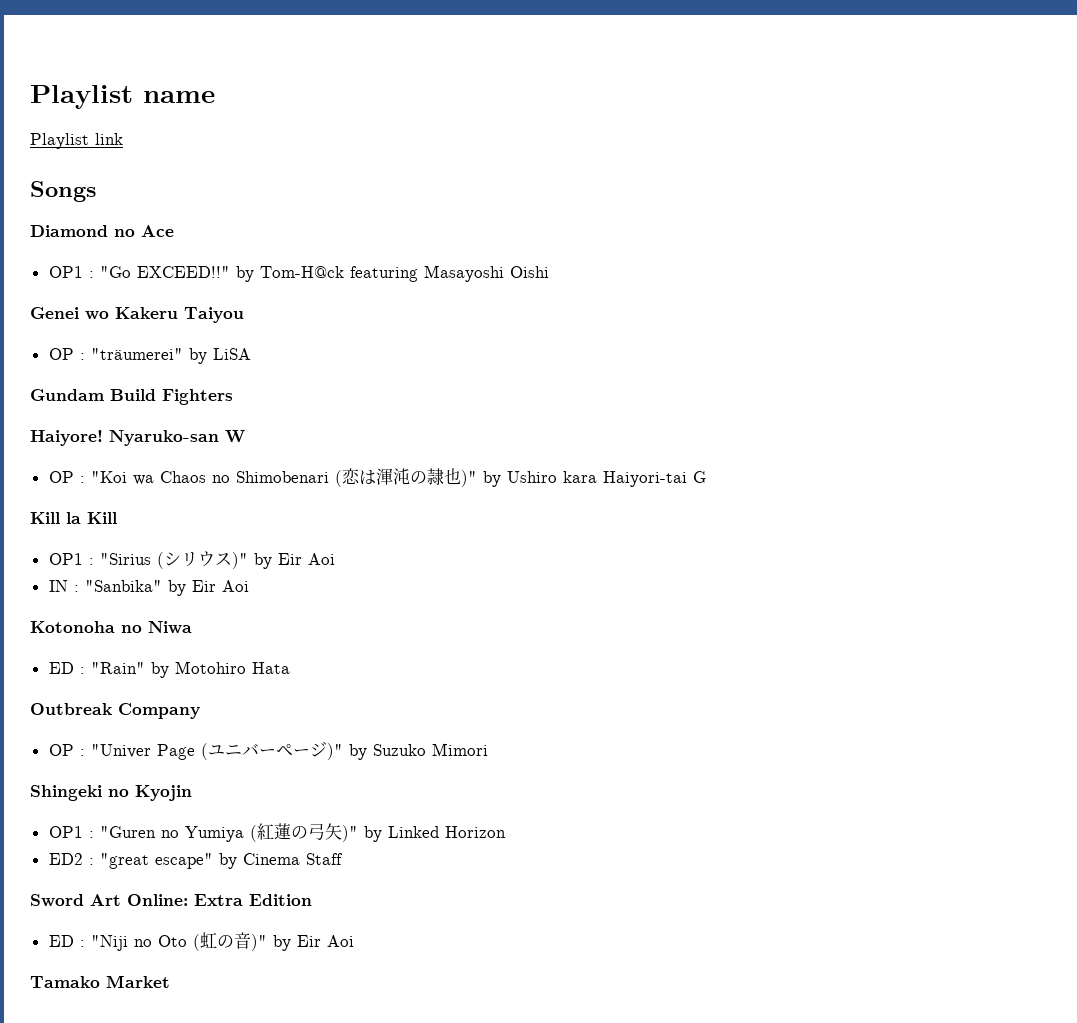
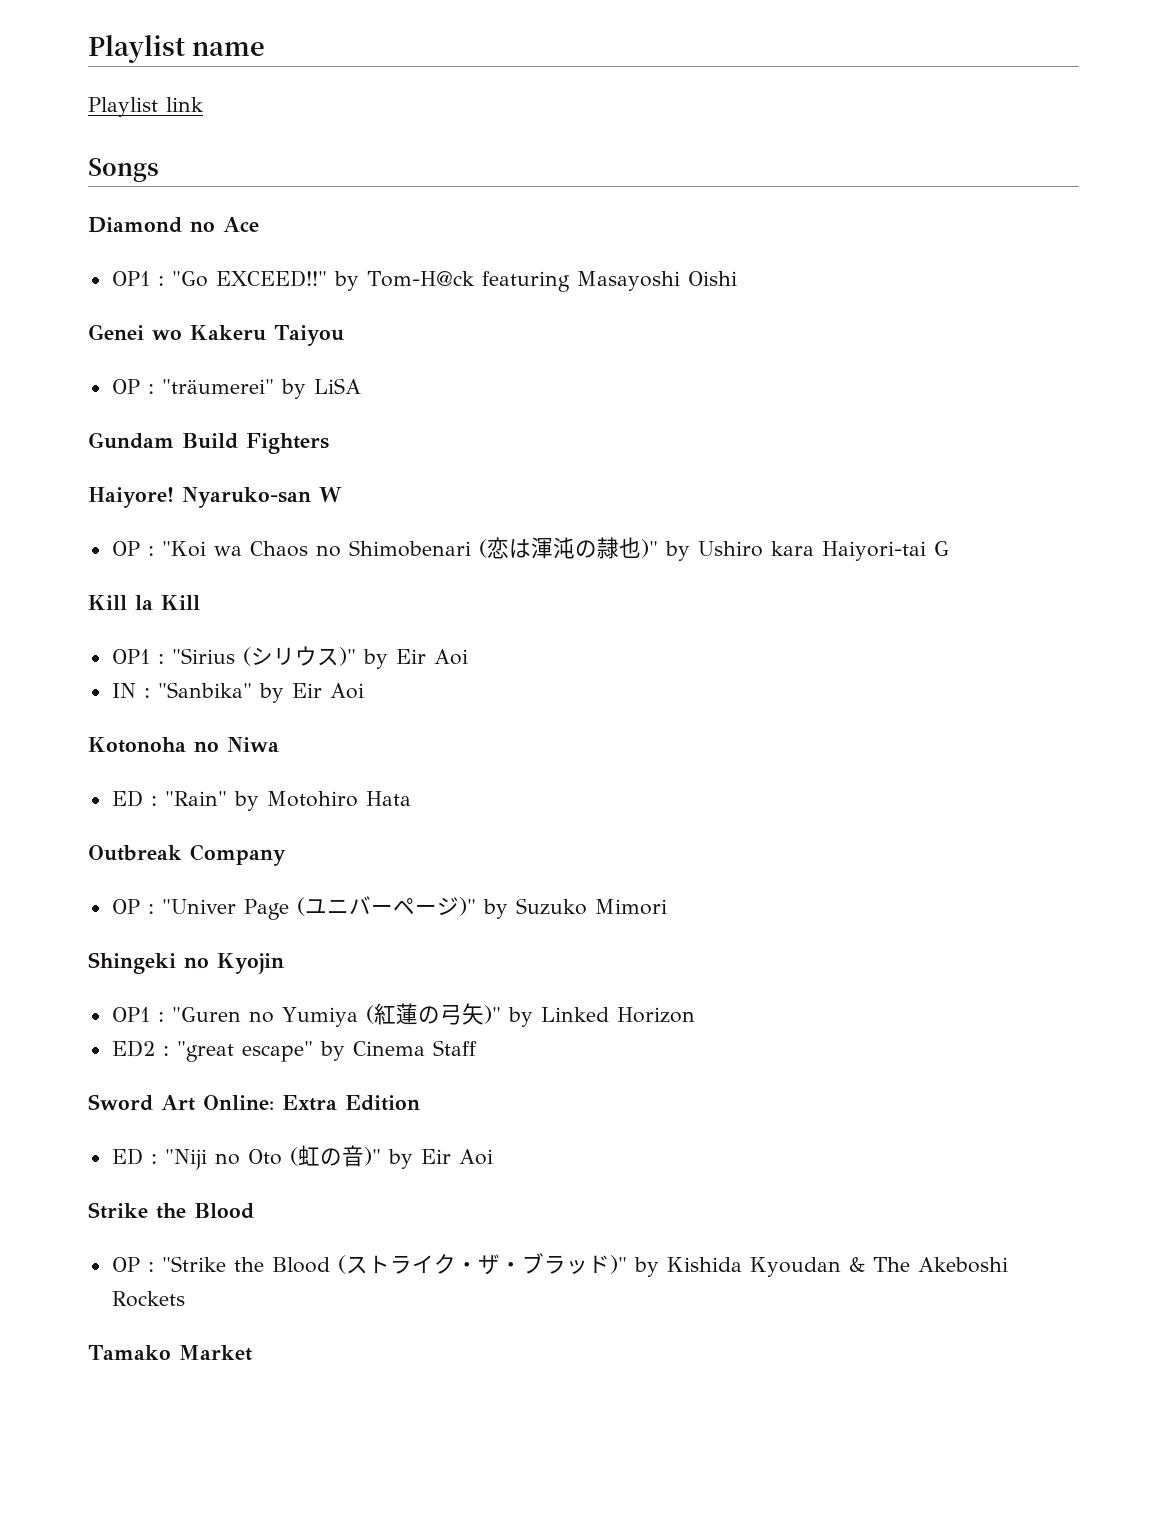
+ Strike the Blood
+ OP : "Strike the Blood (ストライク・ザ・ブラッド)" by Kishida Kyoudan & The Akeboshi Rockets

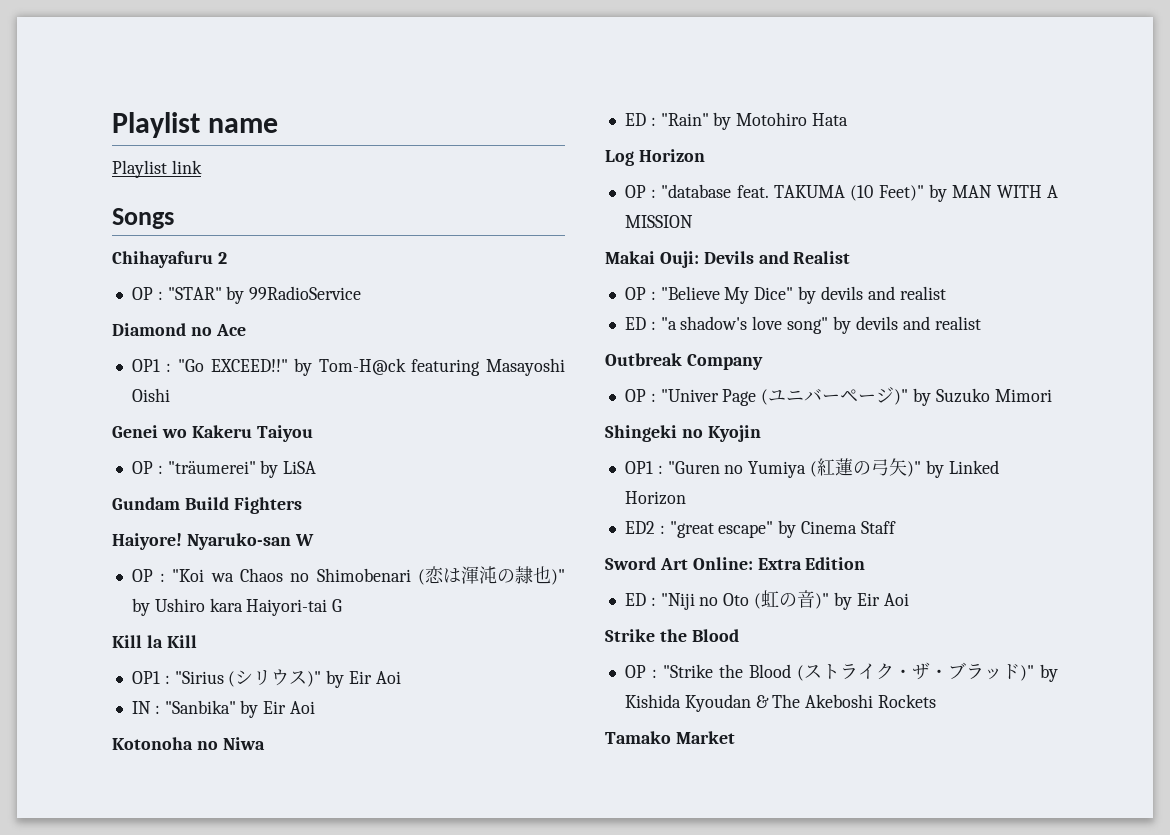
+ Chihayafuru 2
+ OP : "STAR" by 99RadioService
+ Log Horizon
+ OP : "database feat. TAKUMA (10 Feet)" by MAN WITH A MISSION
+ Makai Ouji: Devils and Realist
+ OP : "Believe My Dice" by devils and realist
+ ED : "a shadow's love song" by devils and realist

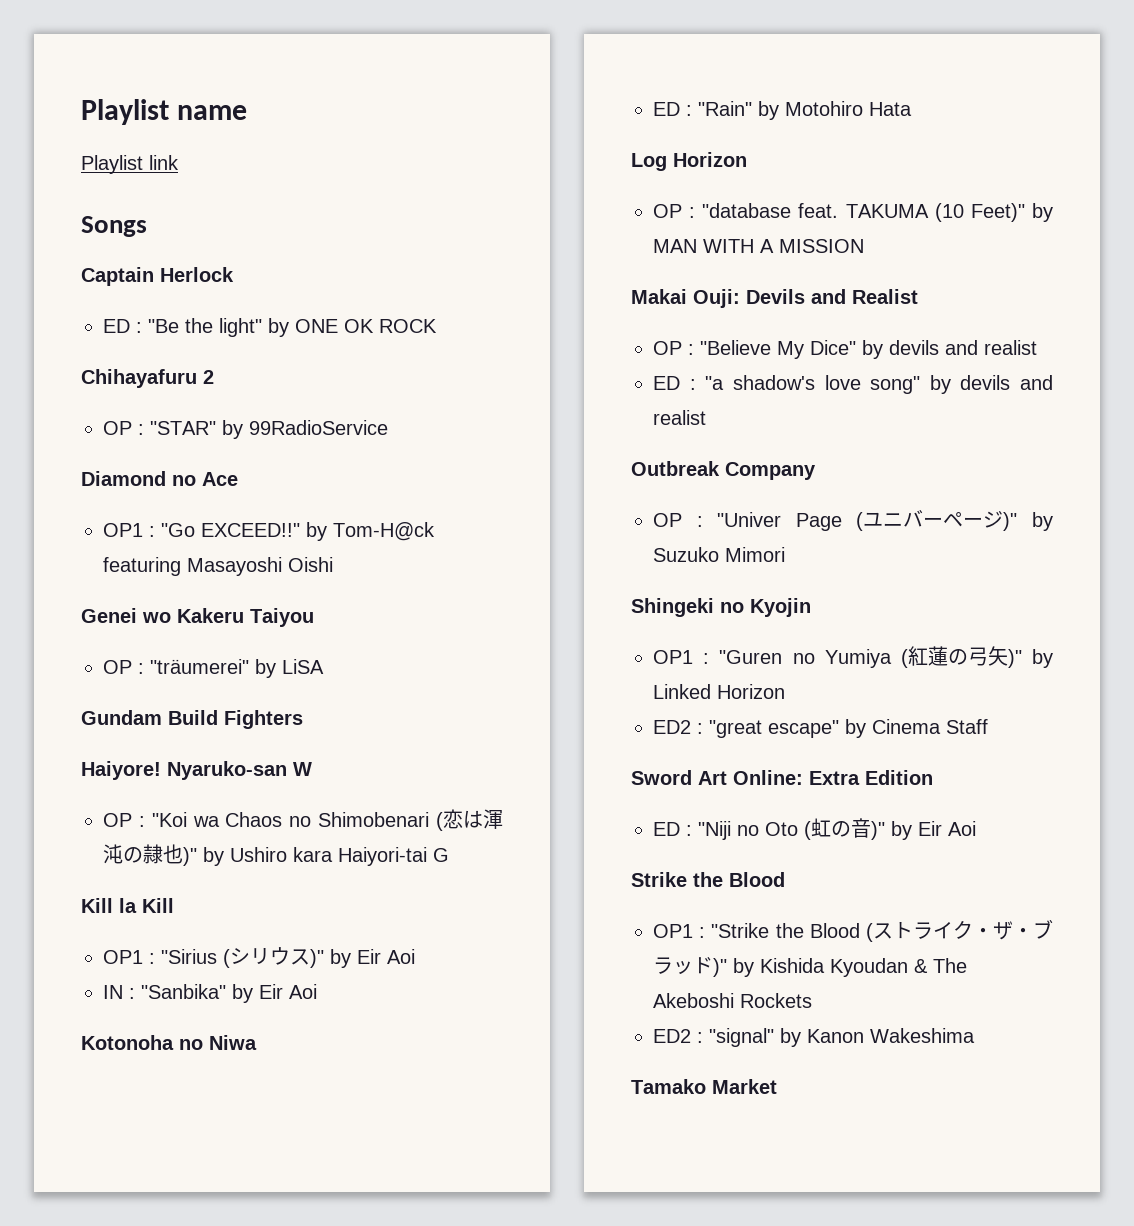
+ Captain Herlock
+ ED : "Be the light" by ONE OK ROCK
- OP : "Strike the Blood (ストライク・ザ・ブラッド)" by Kishida Kyoudan & The Akeboshi Rockets
+ OP1 : "Strike the Blood (ストライク・ザ・ブラッド)" by Kishida Kyoudan & The Akeboshi Rockets
+ ED2 : "signal" by Kanon Wakeshima

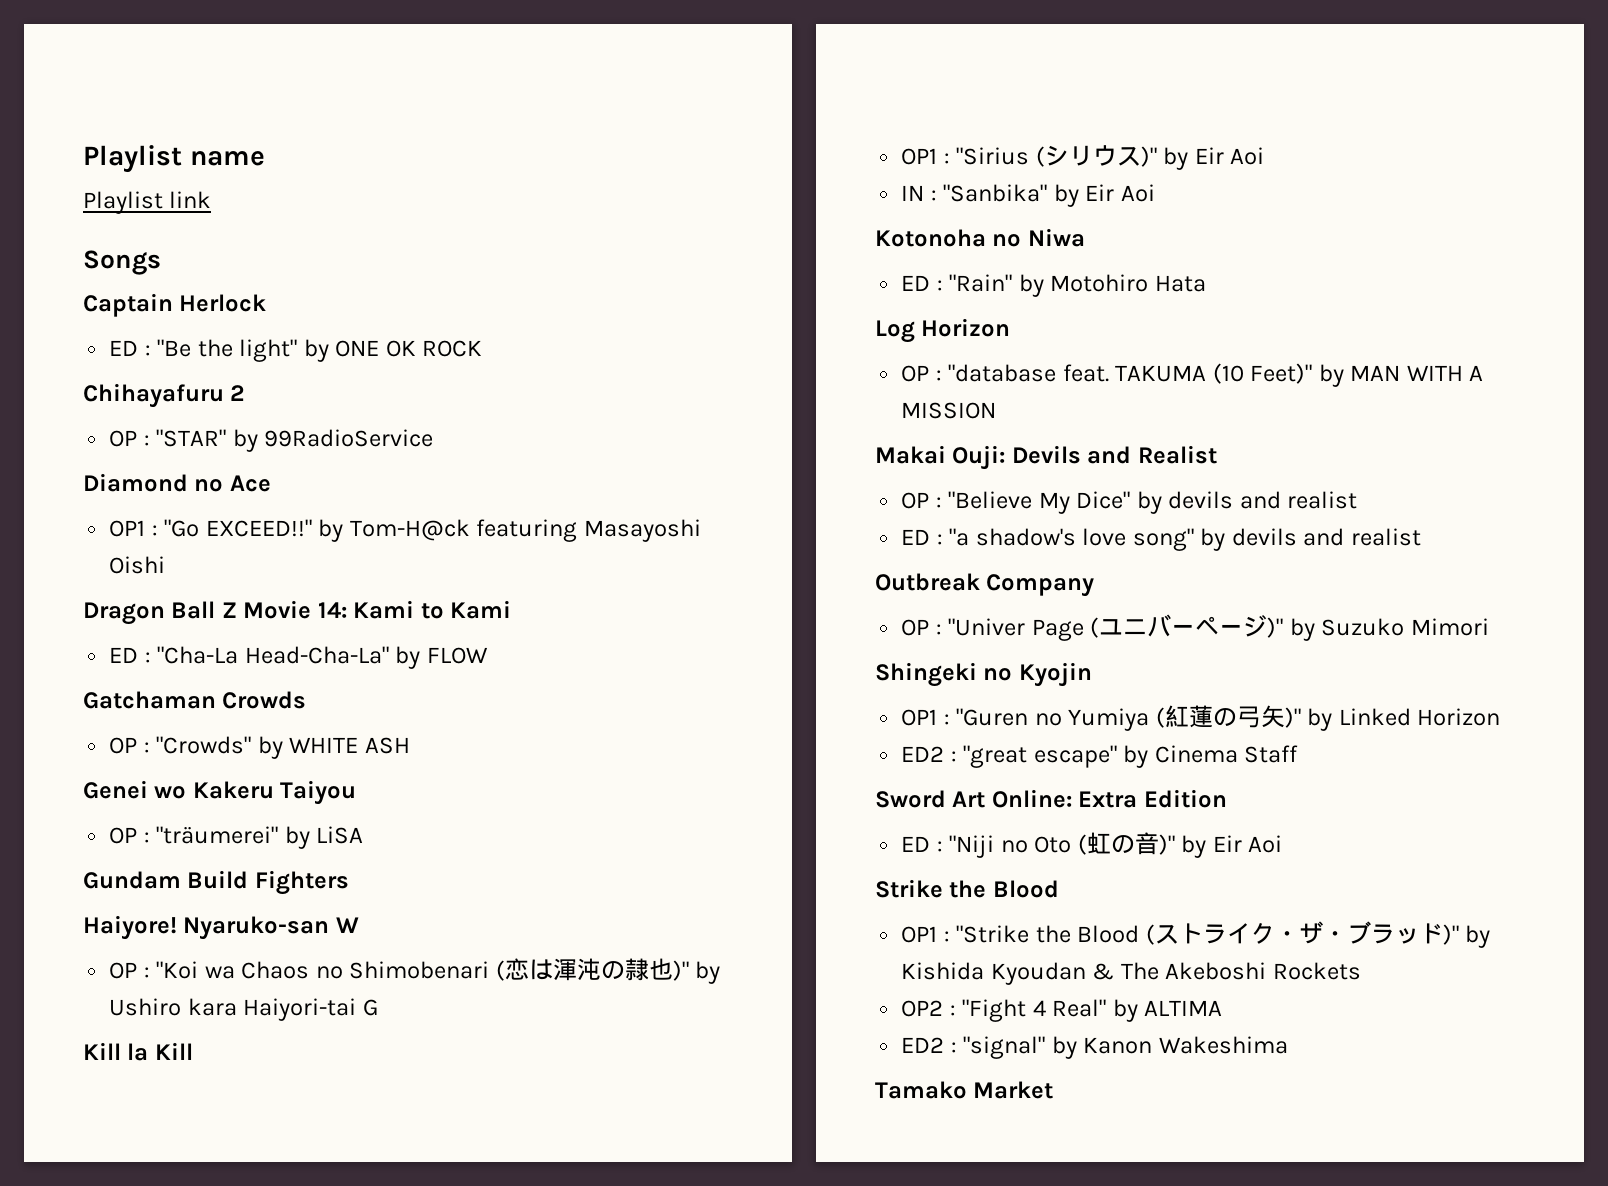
+ Dragon Ball Z Movie 14: Kami to Kami
+ ED : "Cha-La Head-Cha-La" by FLOW
+ Gatchaman Crowds
+ OP : "Crowds" by WHITE ASH
+ OP2 : "Fight 4 Real" by ALTIMA

